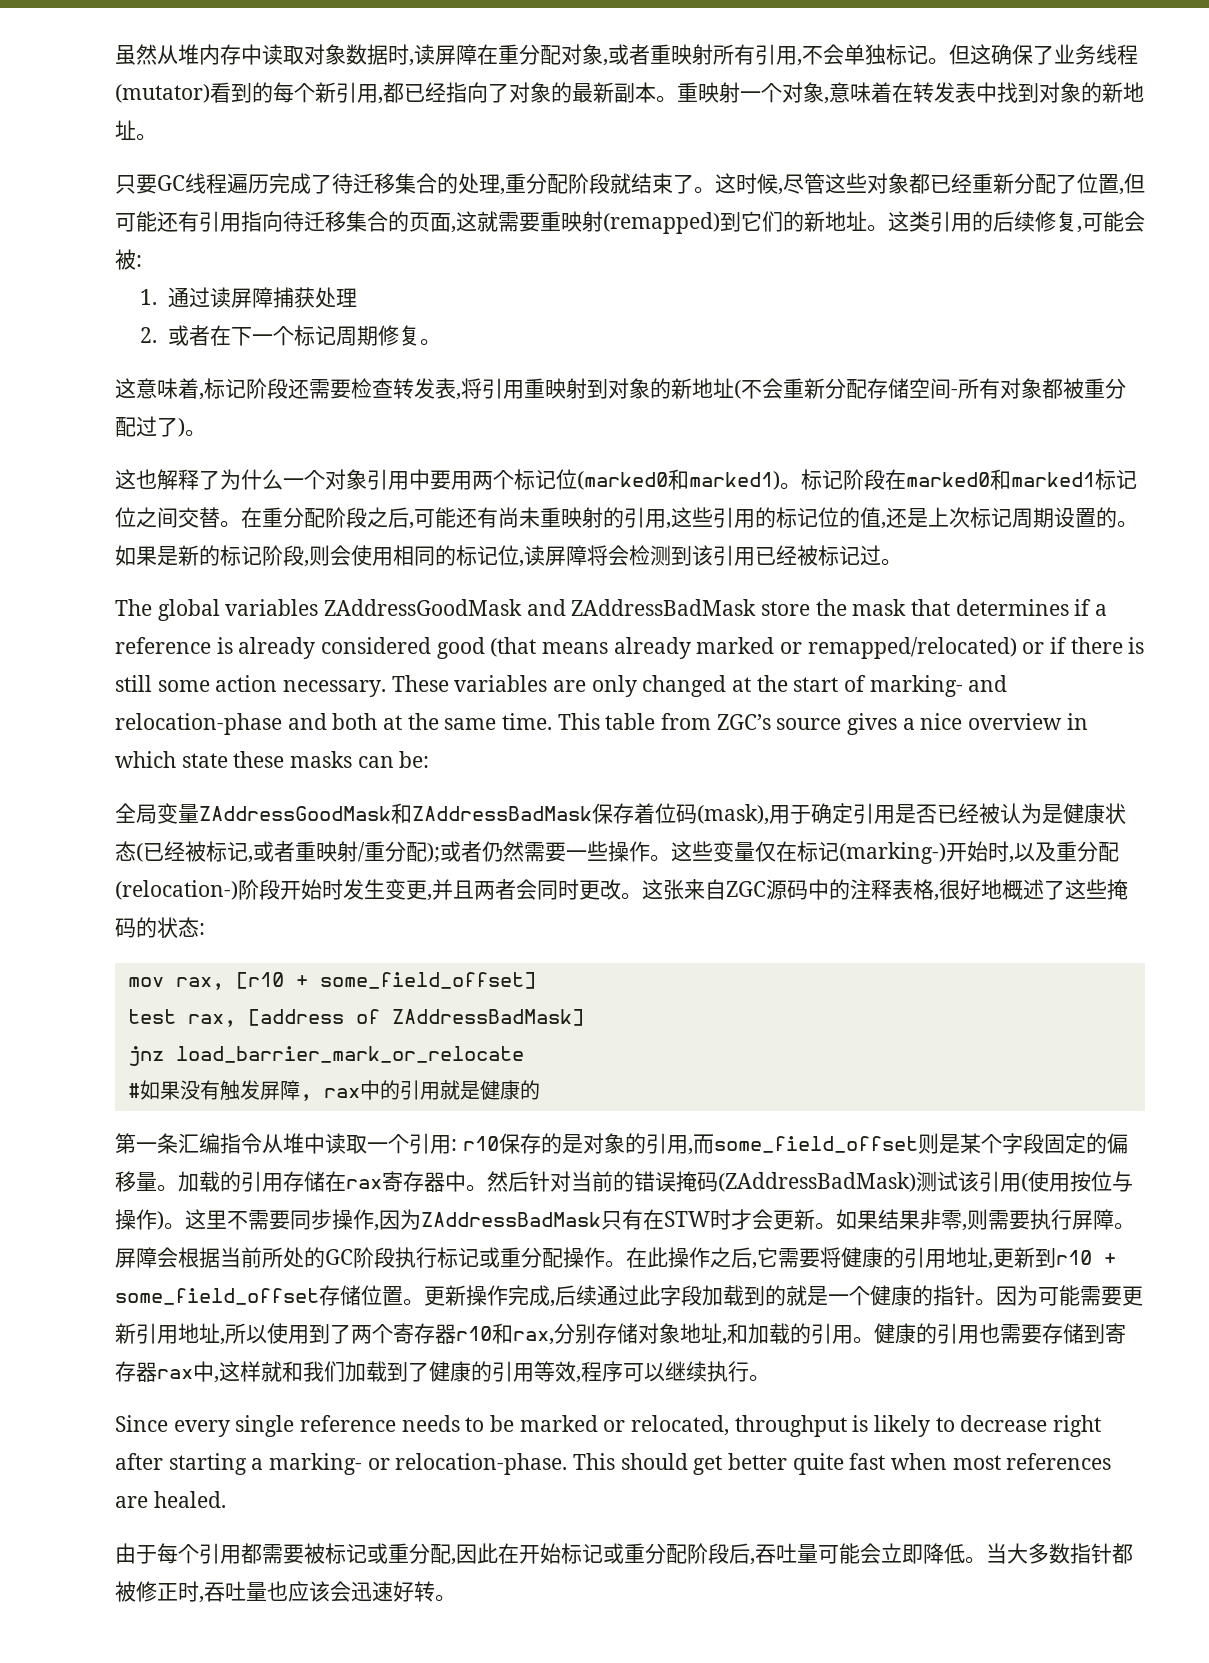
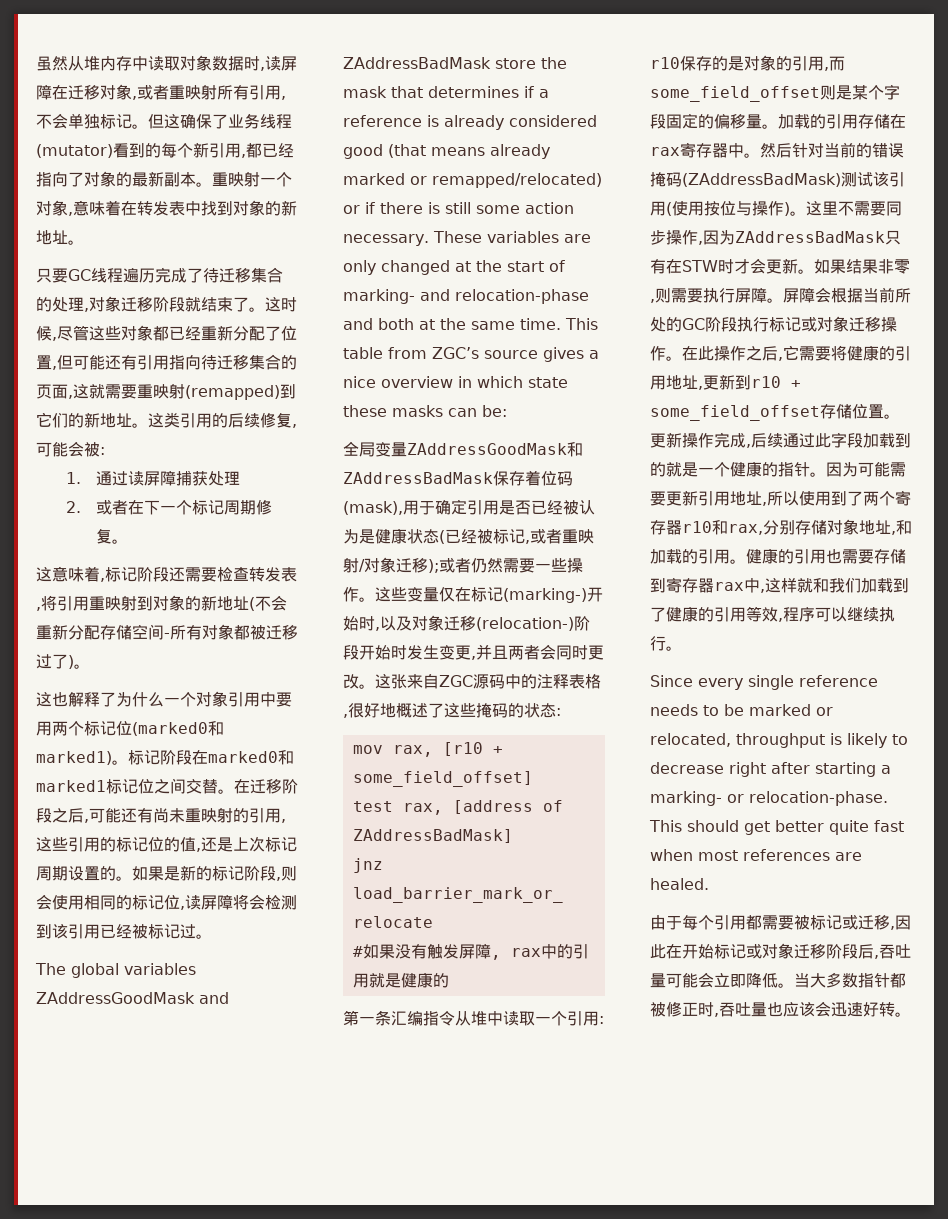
- 虽然从堆内存中读取对象数据时,读屏障在重分配对象,或者重映射所有引用,不会单独标记。
+ 虽然从堆内存中读取对象数据时,读屏障在迁移对象,或者重映射所有引用,不会单独标记。
- 只要GC线程遍历完成了待迁移集合的处理,重分配阶段就结束了。
+ 只要GC线程遍历完成了待迁移集合的处理,对象迁移阶段就结束了。
- 这意味着,标记阶段还需要检查转发表,将引用重映射到对象的新地址(不会重新分配存储空间-所有对象都被重分配过了)。
+ 这意味着,标记阶段还需要检查转发表,将引用重映射到对象的新地址(不会重新分配存储空间-所有对象都被迁移过了)。
- 在重分配阶段之后,可能还有尚未重映射的引用,这些引用的标记位的值,还是上次标记周期设置的。
+ 在迁移阶段之后,可能还有尚未重映射的引用,这些引用的标记位的值,还是上次标记周期设置的。
- 全局变量ZAddressGoodMask和ZAddressBadMask保存着位码(mask),用于确定引用是否已经被认为是健康状态(已经被标记,或者重映射/重分配);或者仍然需要一些操作。
+ 全局变量ZAddressGoodMask和ZAddressBadMask保存着位码(mask),用于确定引用是否已经被认为是健康状态(已经被标记,或者重映射/对象迁移);或者仍然需要一些操作。
- 这些变量仅在标记(marking-)开始时,以及重分配(relocation-)阶段开始时发生变更,并且两者会同时更改。
+ 这些变量仅在标记(marking-)开始时,以及对象迁移(relocation-)阶段开始时发生变更,并且两者会同时更改。
- 屏障会根据当前所处的GC阶段执行标记或重分配操作。
+ 屏障会根据当前所处的GC阶段执行标记或对象迁移操作。
- 由于每个引用都需要被标记或重分配,因此在开始标记或重分配阶段后,吞吐量可能会立即降低。
+ 由于每个引用都需要被标记或迁移,因此在开始标记或对象迁移阶段后,吞吐量可能会立即降低。

